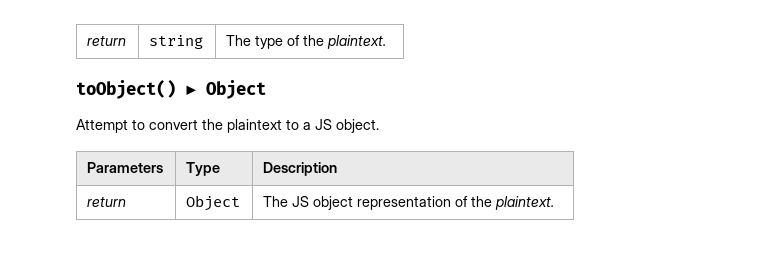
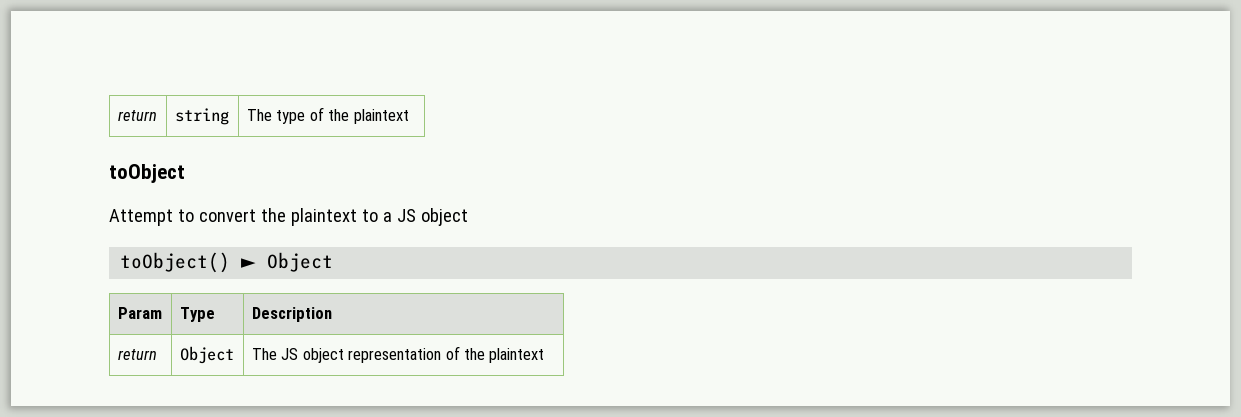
- return | string | The type of the plaintext.
- toObject() ► Object
+ return | string | The type of the plaintext
+ toObject
- Attempt to convert the plaintext to a JS object.
- Parameters | Type | Description
+ Attempt to convert the plaintext to a JS object
+ toObject() ► Object
+ Param | Type | Description
- return | Object | The JS object representation of the plaintext.
+ return | Object | The JS object representation of the plaintext

